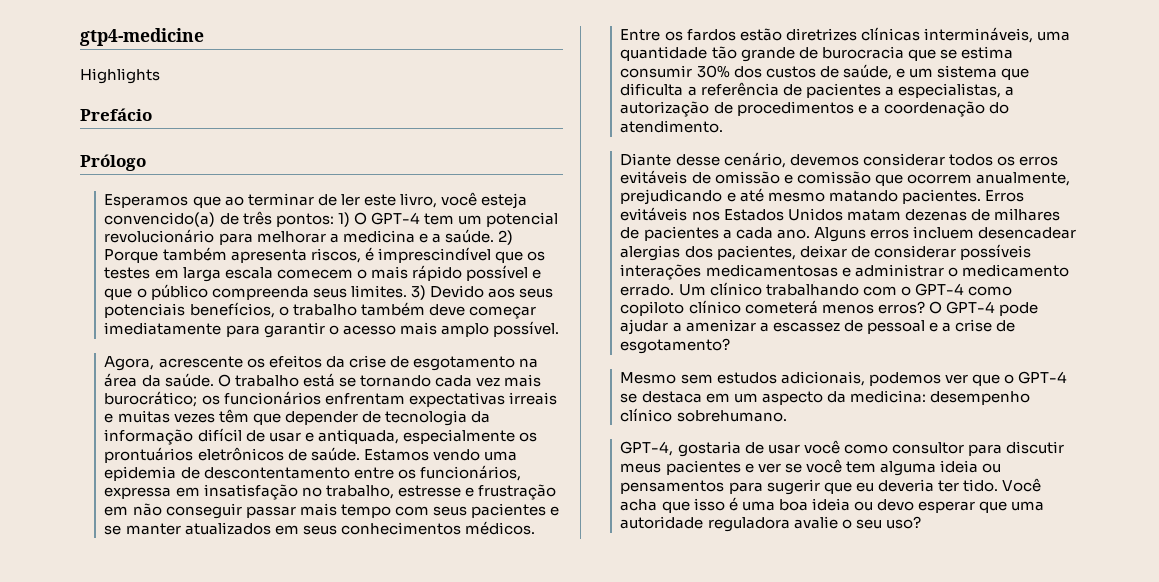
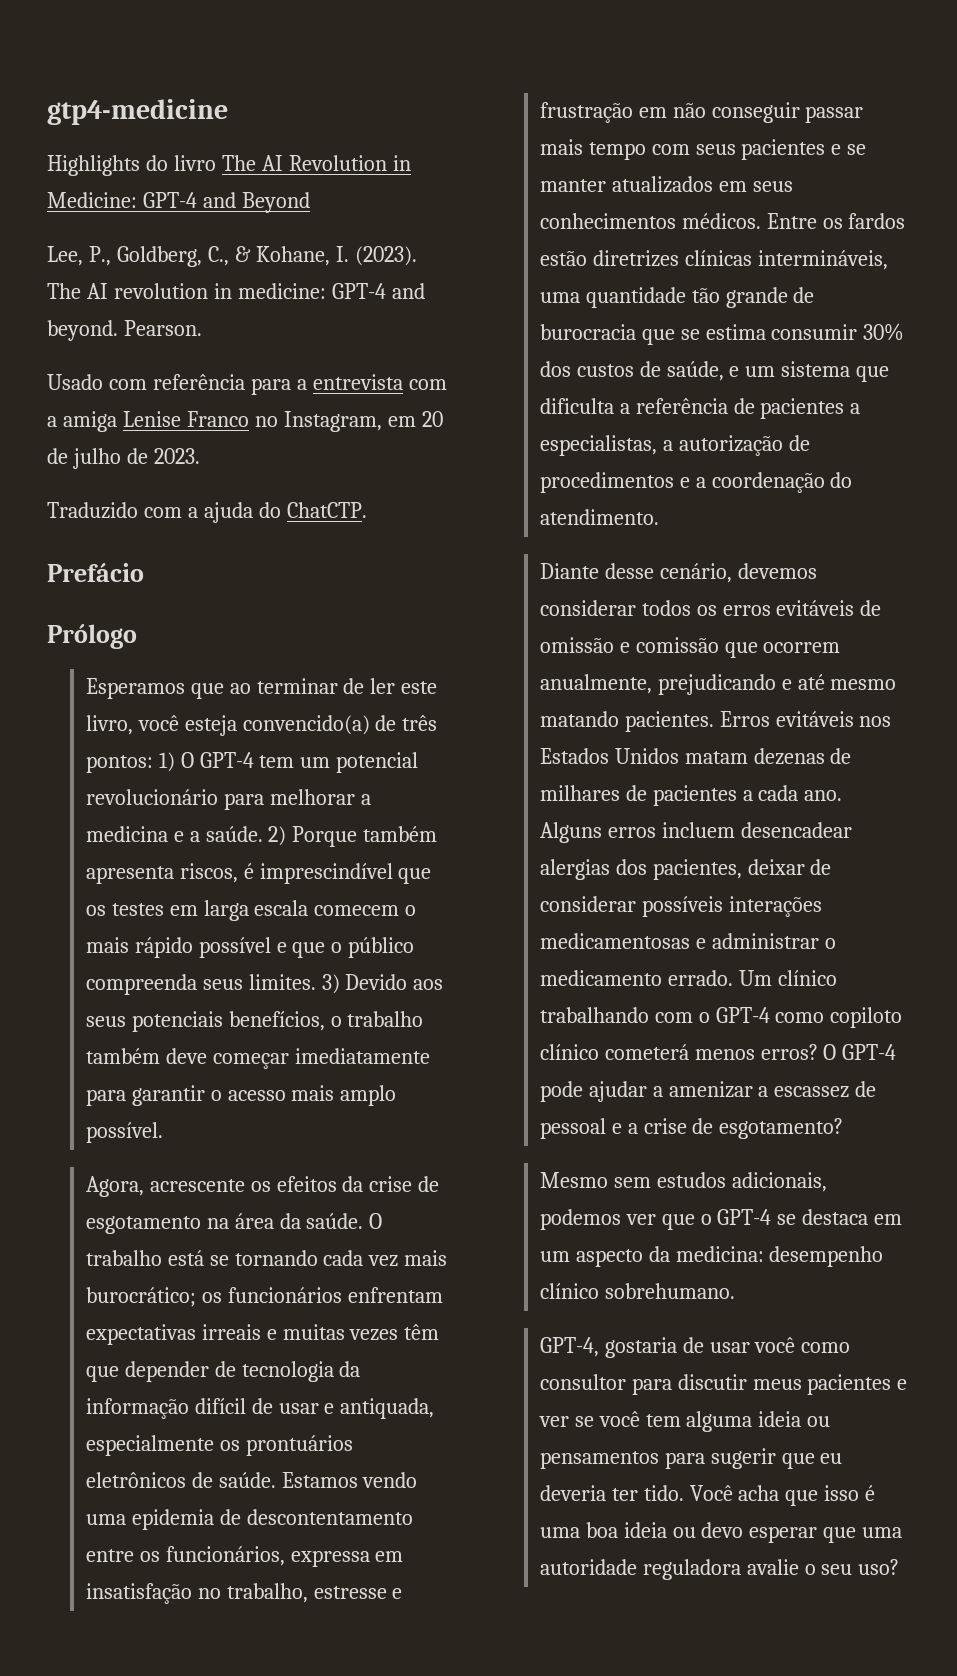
- Highlights
+ Highlights do livro The AI Revolution in Medicine: GPT-4 and Beyond
+ Lee, P., Goldberg, C., & Kohane, I. (2023). The AI revolution in medicine: GPT-4 and beyond. Pearson.
+ Usado com referência para a entrevista com a amiga Lenise Franco no Instagram, em 20 de julho de 2023.
+ Traduzido com a ajuda do ChatCTP.

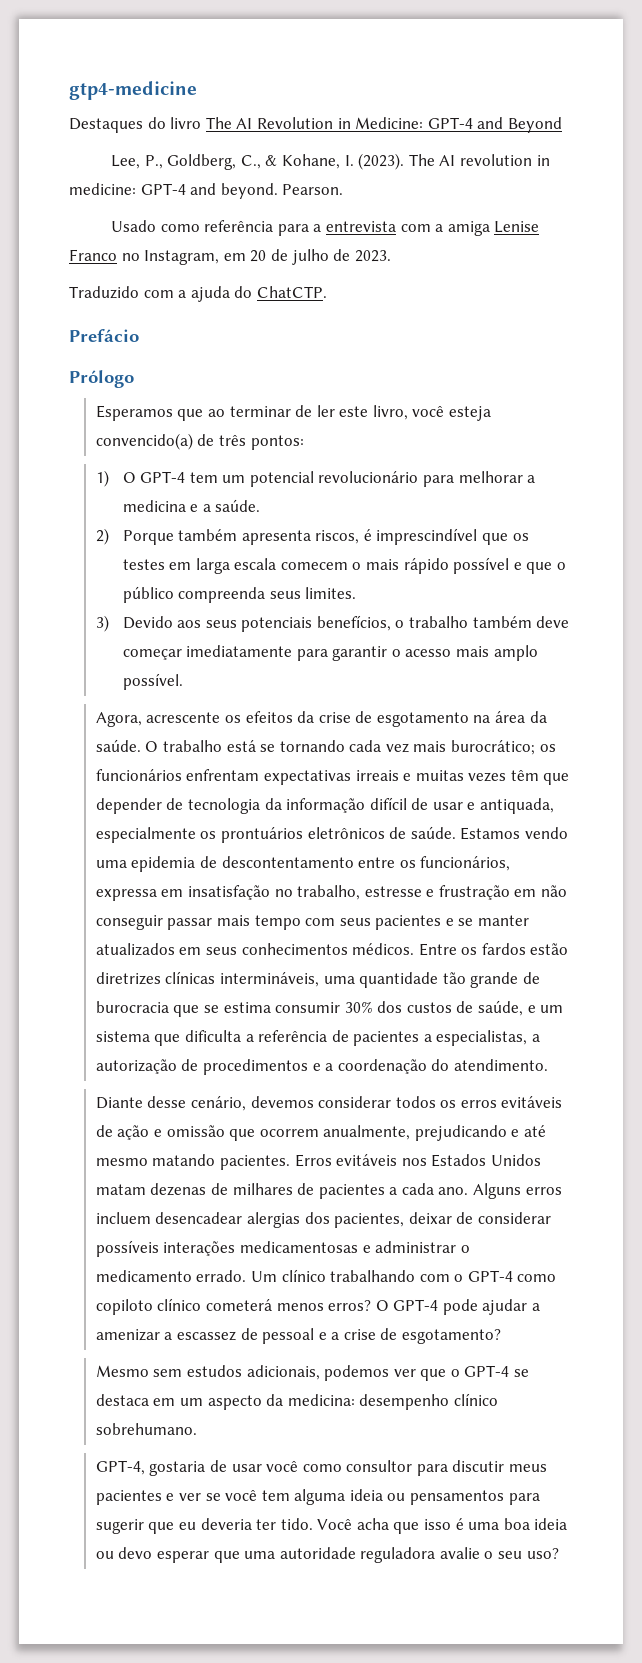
- Highlights do livro The AI Revolution in Medicine: GPT-4 and Beyond
+ Destaques do livro The AI Revolution in Medicine: GPT-4 and Beyond
- Usado com referência para a entrevista com a amiga Lenise Franco no Instagram, em 20 de julho de 2023.
+ Usado como referência para a entrevista com a amiga Lenise Franco no Instagram, em 20 de julho de 2023.
- Esperamos que ao terminar de ler este livro, você esteja convencido(a) de três pontos: 1) O GPT-4 tem um potencial revolucionário para melhorar a medicina e a saúde. 2) Porque também apresenta riscos, é imprescindível que os testes em larga escala comecem o mais rápido possível e que o público compreenda seus limites. 3) Devido aos seus potenciais benefícios, o trabalho também deve começar imediatamente para garantir o acesso mais amplo possível.
+ Esperamos que ao terminar de ler este livro, você esteja convencido(a) de três pontos:
+ 1) O GPT-4 tem um potencial revolucionário para melhorar a medicina e a saúde.
+ 2) Porque também apresenta riscos, é imprescindível que os testes em larga escala comecem o mais rápido possível e que o público compreenda seus limites.
+ 3) Devido aos seus potenciais benefícios, o trabalho também deve começar imediatamente para garantir o acesso mais amplo possível.
- Diante desse cenário, devemos considerar todos os erros evitáveis de omissão e comissão que ocorrem anualmente, prejudicando e até mesmo matando pacientes.
+ Diante desse cenário, devemos considerar todos os erros evitáveis de ação e omissão que ocorrem anualmente, prejudicando e até mesmo matando pacientes.

